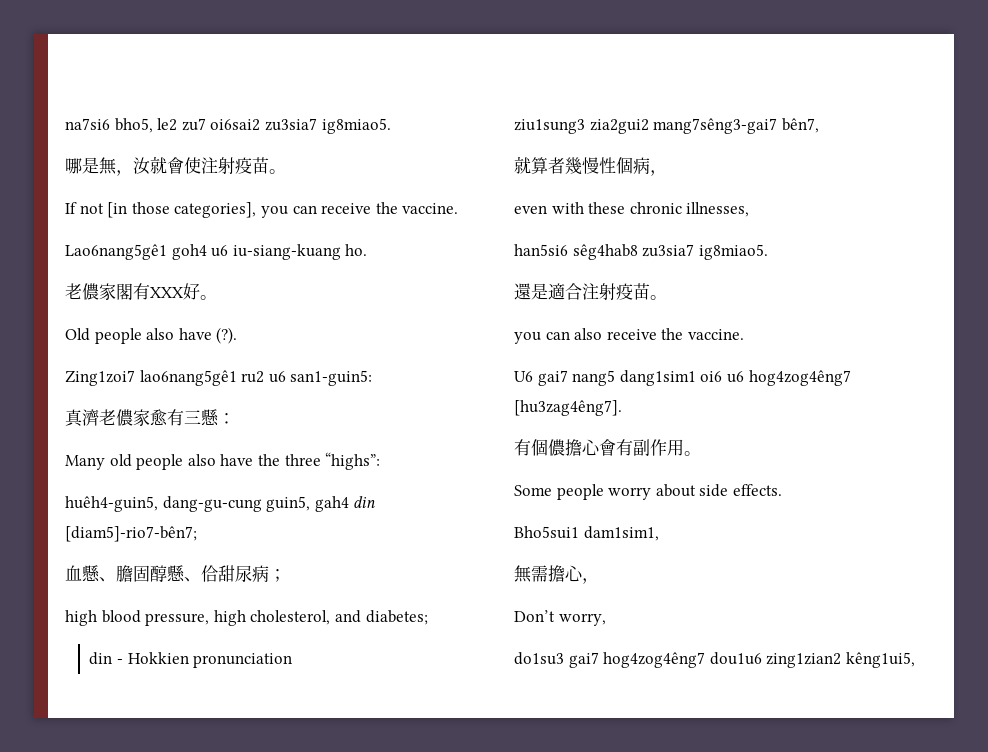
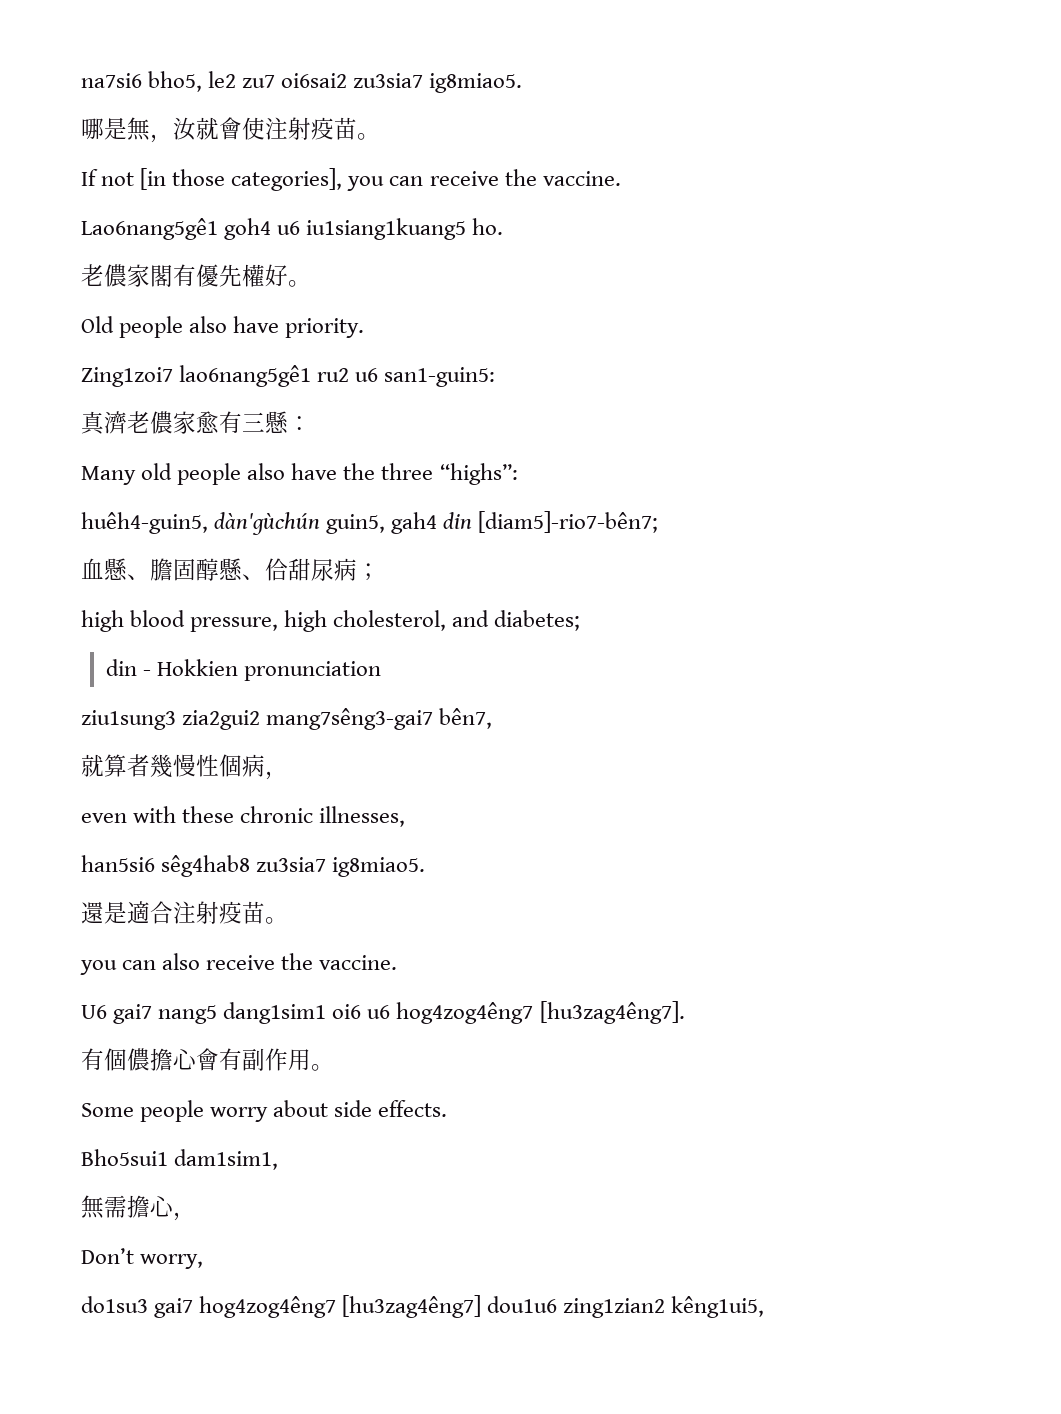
- Lao6nang5gê1 goh4 u6 iu-siang-kuang ho.
+ Lao6nang5gê1 goh4 u6 iu1siang1kuang5 ho.
- 老儂家閣有XXX好。
+ 老儂家閣有優先權好。
- Old people also have (?).
+ Old people also have priority.
- huêh4-guin5, dang-gu-cung guin5, gah4 din [diam5]-rio7-bên7;
+ huêh4-guin5, dàn'gùchún guin5, gah4 din [diam5]-rio7-bên7;
- do1su3 gai7 hog4zog4êng7 dou1u6 zing1zian2 kêng1ui5,
+ do1su3 gai7 hog4zog4êng7 [hu3zag4êng7] dou1u6 zing1zian2 kêng1ui5,

